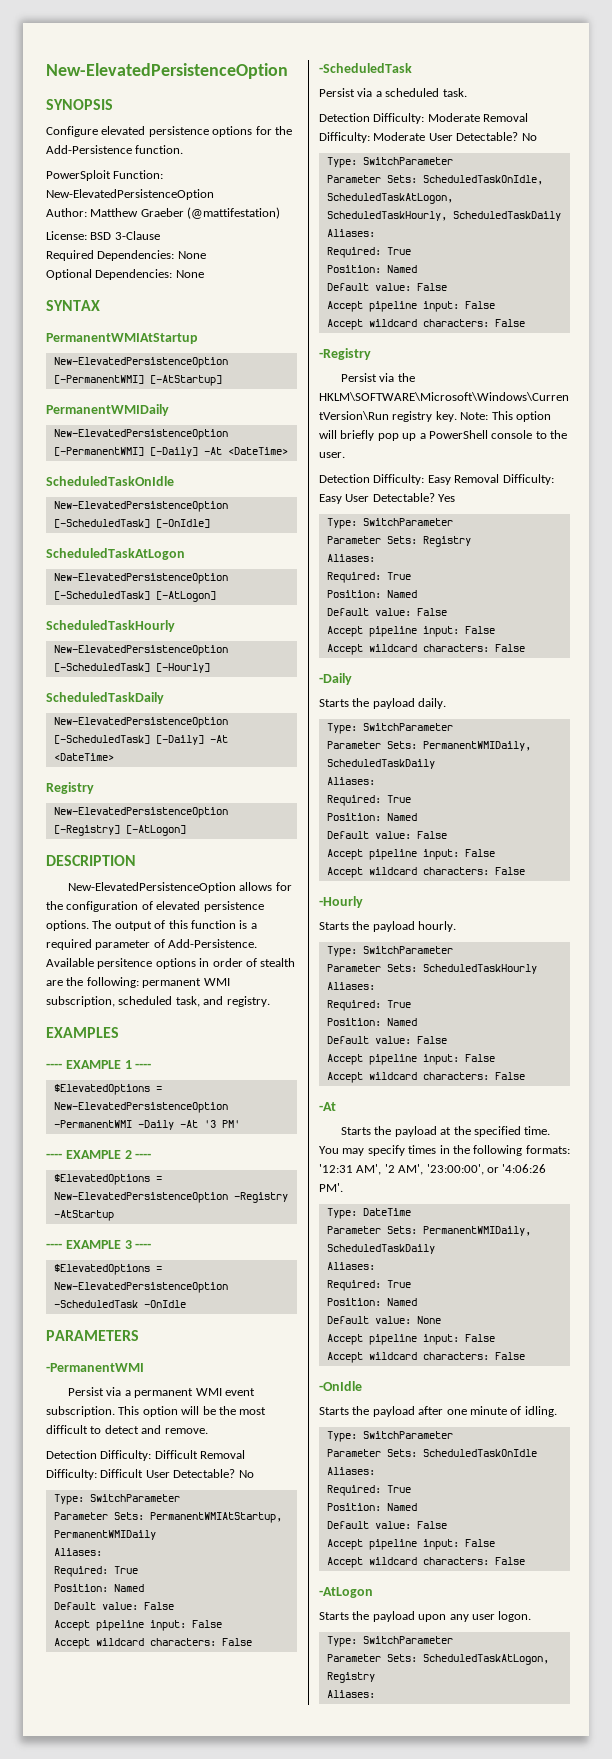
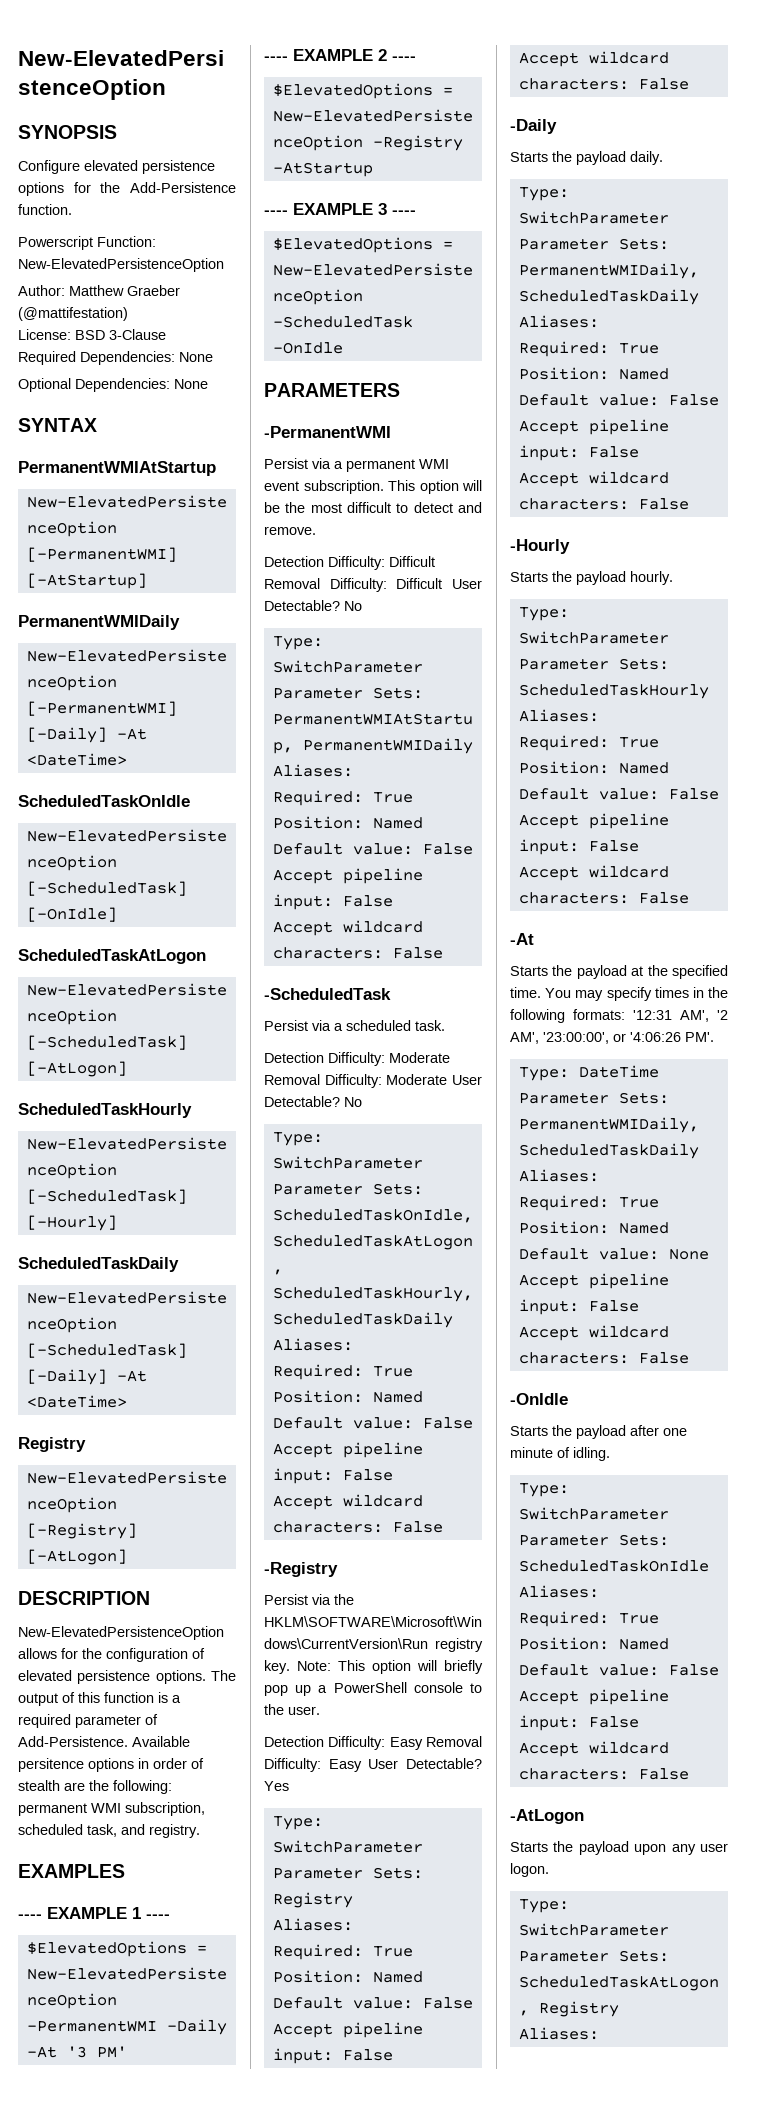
- PowerSploit Function: New-ElevatedPersistenceOption
+ Powerscript Function: New-ElevatedPersistenceOption

